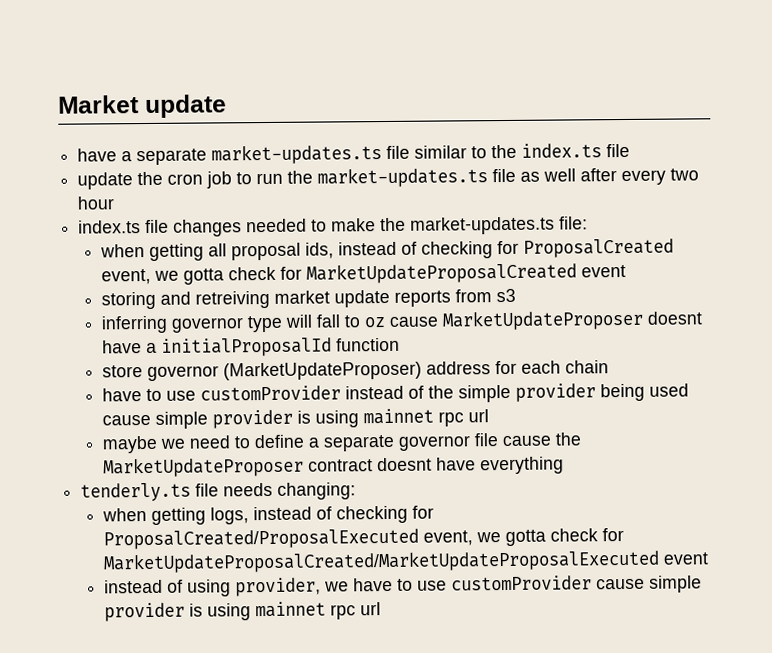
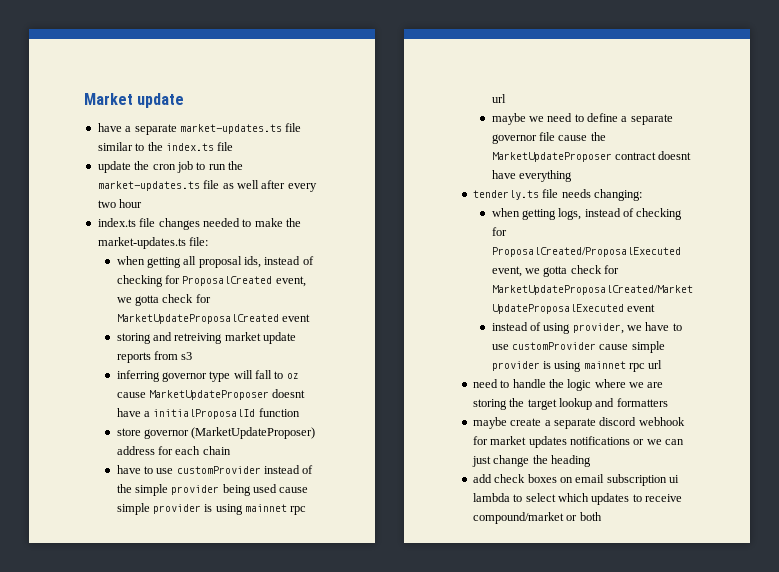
+ need to handle the logic where we are storing the target lookup and formatters
+ maybe create a separate discord webhook for market updates notifications or we can just change the heading
+ add check boxes on email subscription ui lambda to select which updates to receive compound/market or both

